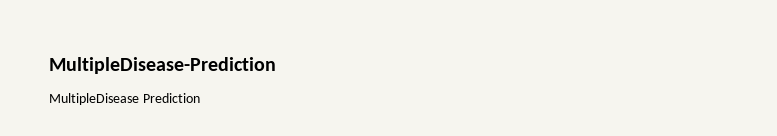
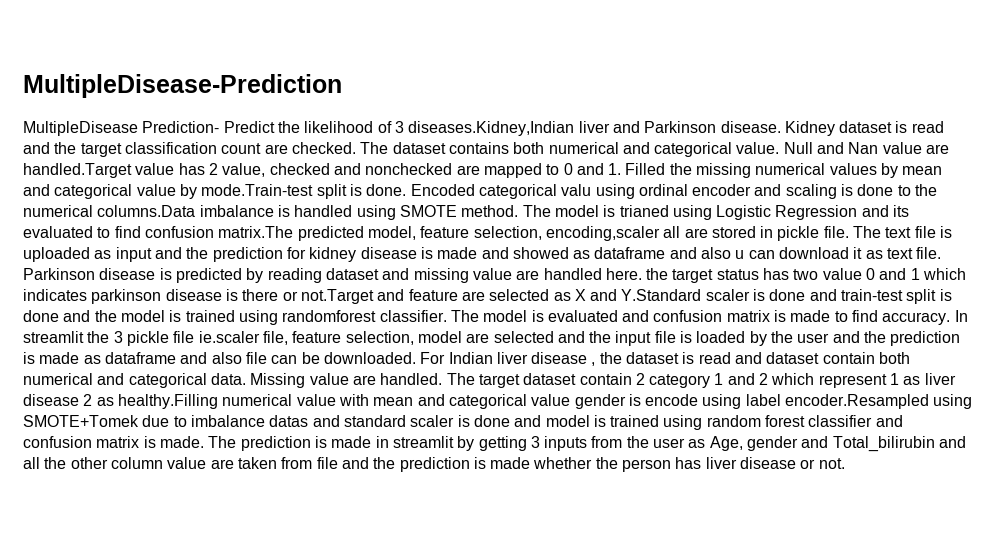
- MultipleDisease Prediction
+ MultipleDisease Prediction- Predict the likelihood of 3 diseases.Kidney,Indian liver and Parkinson disease. Kidney dataset is read and the target classification count are checked. The dataset contains both numerical and categorical value. Null and Nan value are handled.Target value has 2 value, checked and nonchecked are mapped to 0 and 1. Filled the missing numerical values by mean and categorical value by mode.Train-test split is done. Encoded categorical valu using ordinal encoder and scaling is done to the numerical columns.Data imbalance is handled using SMOTE method. The model is trianed using Logistic Regression and its evaluated to find confusion matrix.The predicted model, feature selection, encoding,scaler all are stored in pickle file. The text file is uploaded as input and the prediction for kidney disease is made and showed as dataframe and also u can download it as text file. Parkinson disease is predicted by reading dataset and missing value are handled here. the target status has two value 0 and 1 which indicates parkinson disease is there or not.Target and feature are selected as X and Y.Standard scaler is done and train-test split is done and the model is trained using randomforest classifier. The model is evaluated and confusion matrix is made to find accuracy. In streamlit the 3 pickle file ie.scaler file, feature selection, model are selected and the input file is loaded by the user and the prediction is made as dataframe and also file can be downloaded. For Indian liver disease , the dataset is read and dataset contain both numerical and categorical data. Missing value are handled. The target dataset contain 2 category 1 and 2 which represent 1 as liver disease 2 as healthy.Filling numerical value with mean and categorical value gender is encode using label encoder.Resampled using SMOTE+Tomek due to imbalance datas and standard scaler is done and model is trained using random forest classifier and confusion matrix is made. The prediction is made in streamlit by getting 3 inputs from the user as Age, gender and Total_bilirubin and all the other column value are taken from file and the prediction is made whether the person has liver disease or not.

